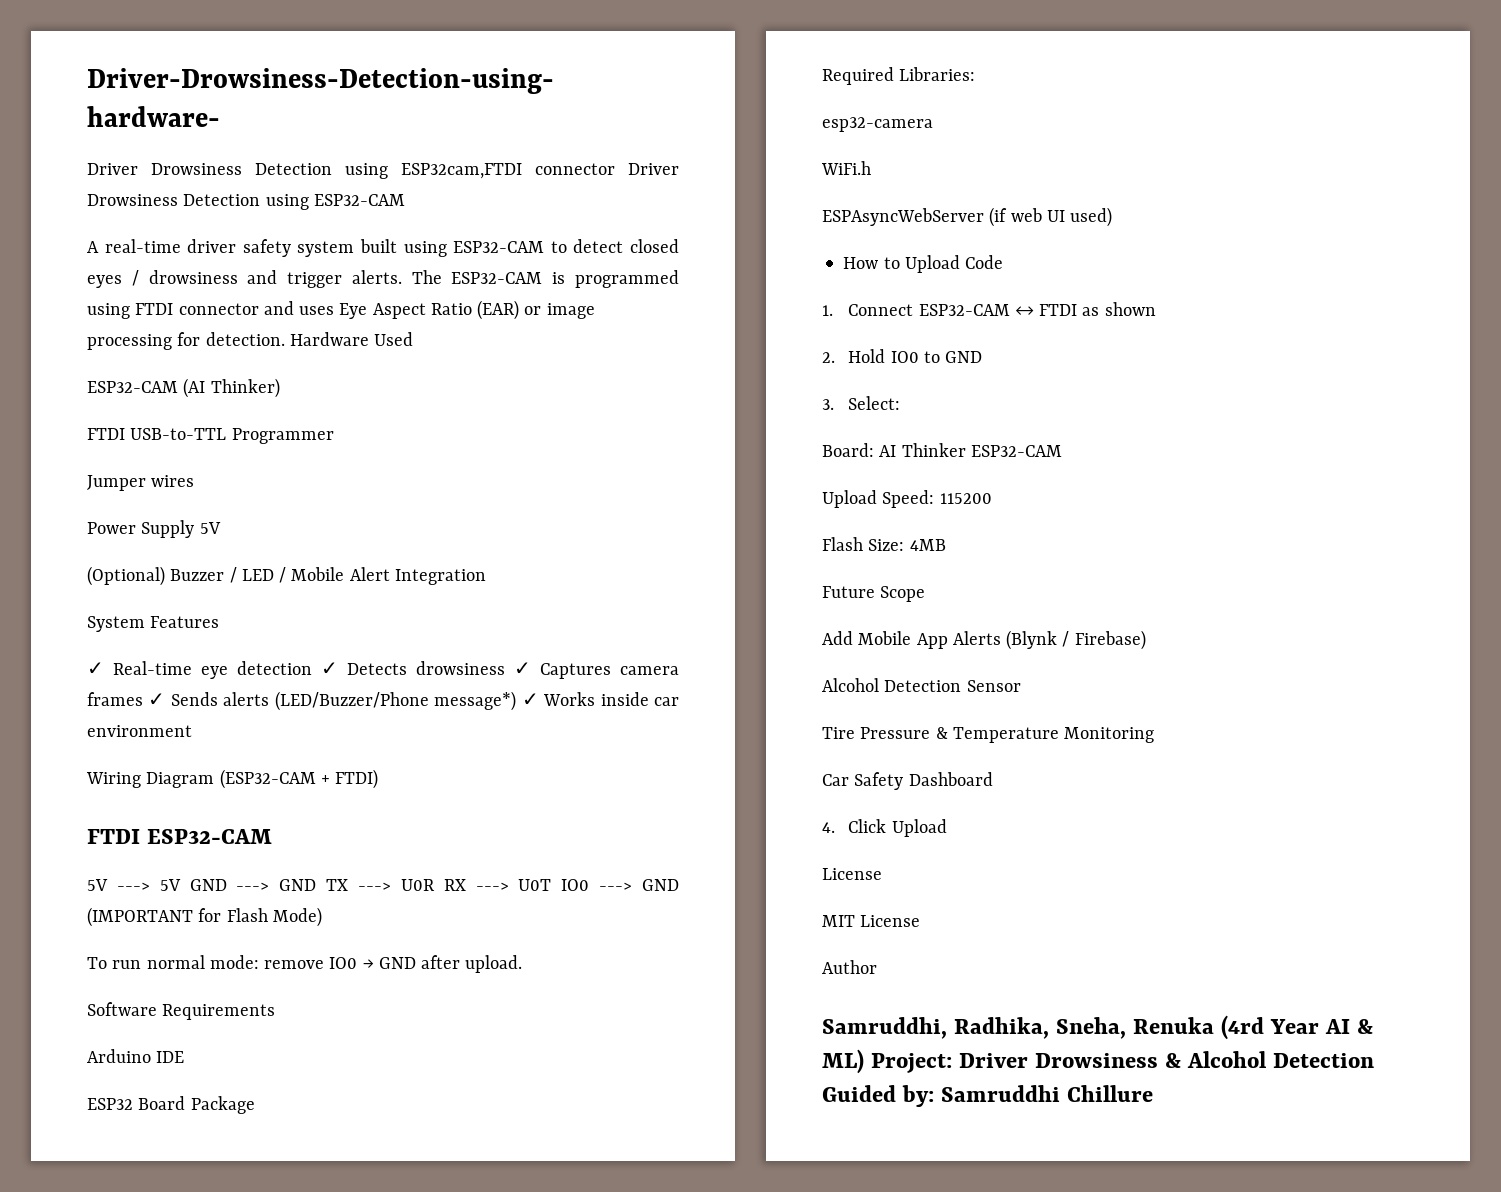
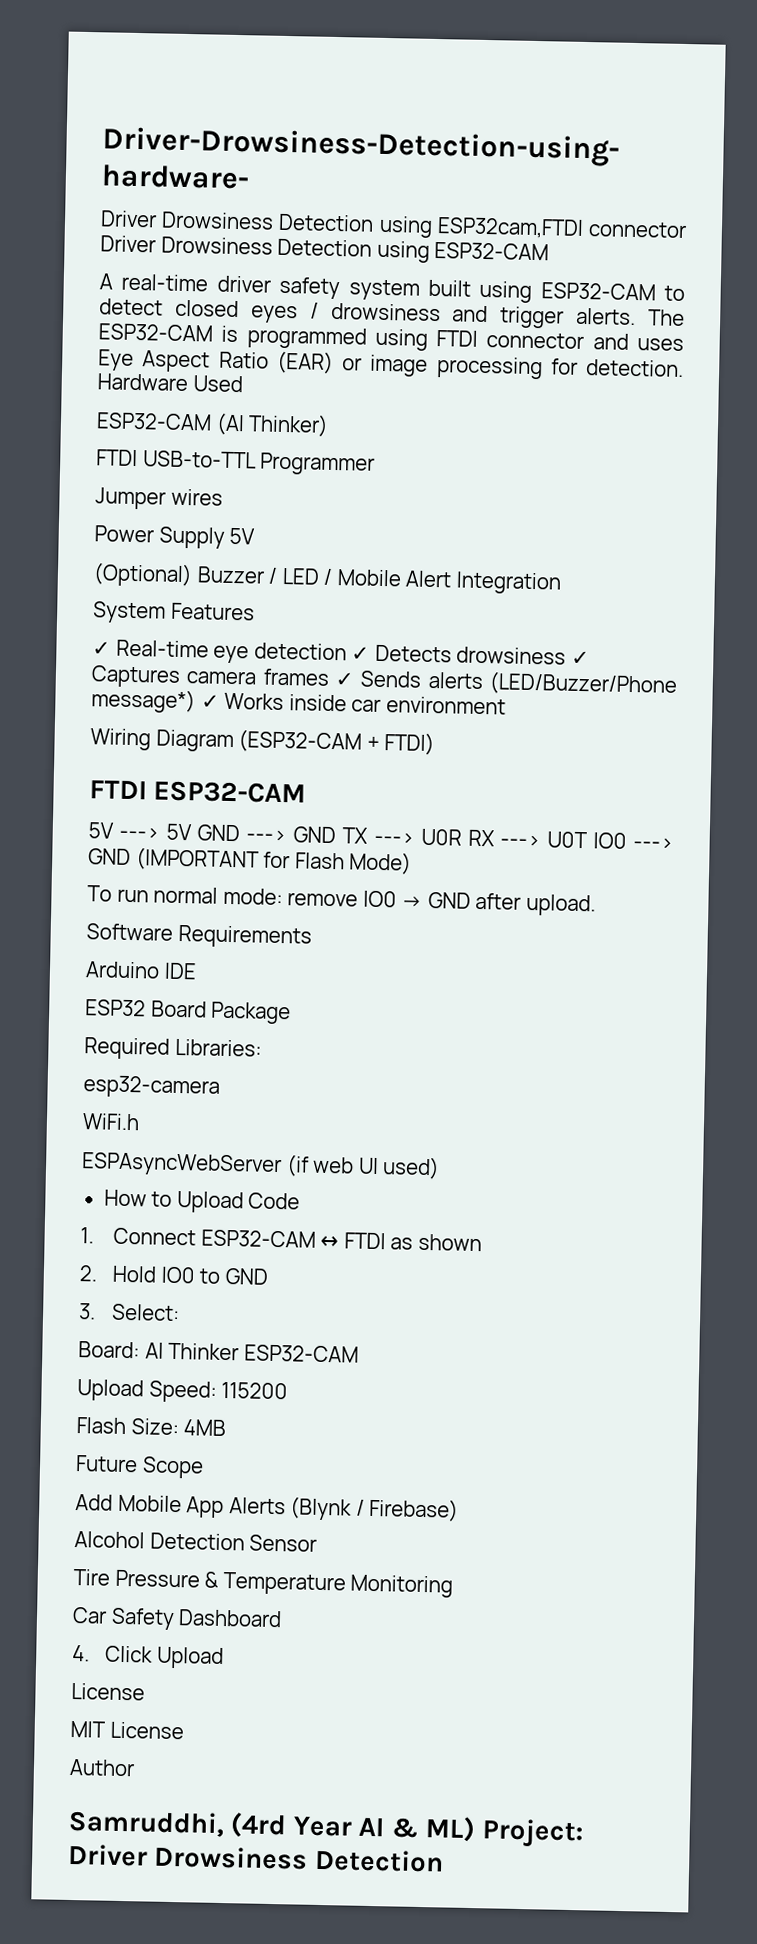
- Samruddhi, Radhika, Sneha, Renuka (4rd Year AI & ML) Project: Driver Drowsiness & Alcohol Detection Guided by: Samruddhi Chillure
+ Samruddhi, (4rd Year AI & ML) Project: Driver Drowsiness Detection

